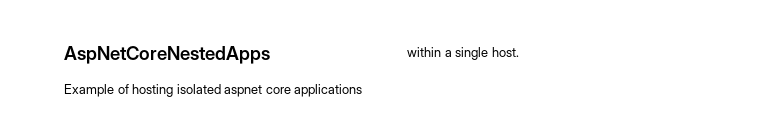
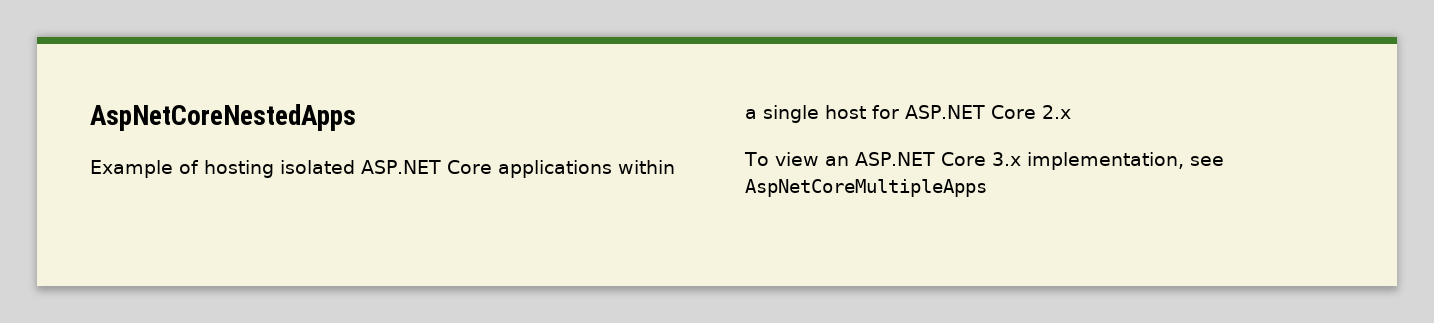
- Example of hosting isolated aspnet core applications within a single host.
+ Example of hosting isolated ASP.NET Core applications within a single host for ASP.NET Core 2.x
+ To view an ASP.NET Core 3.x implementation, see AspNetCoreMultipleApps

